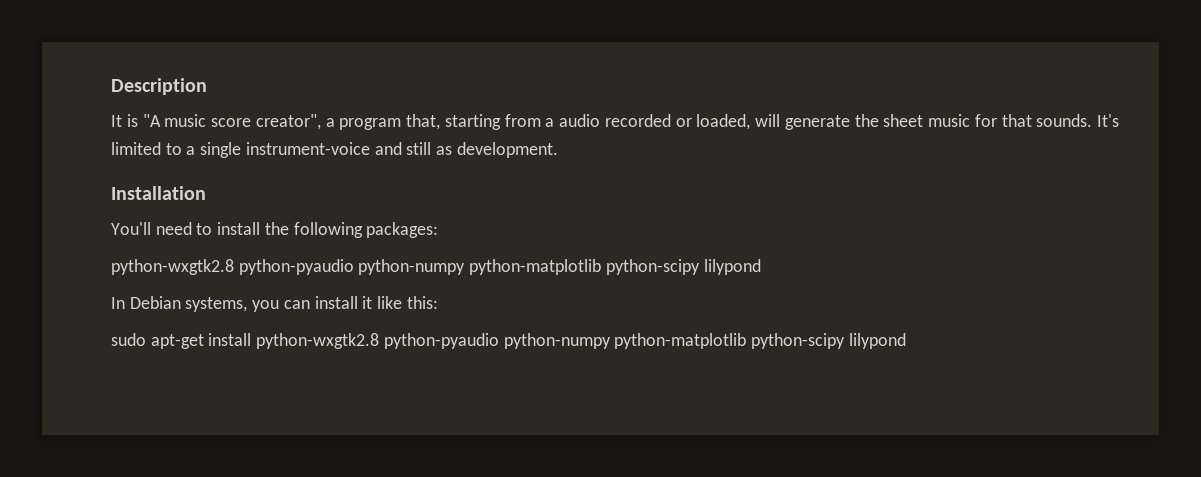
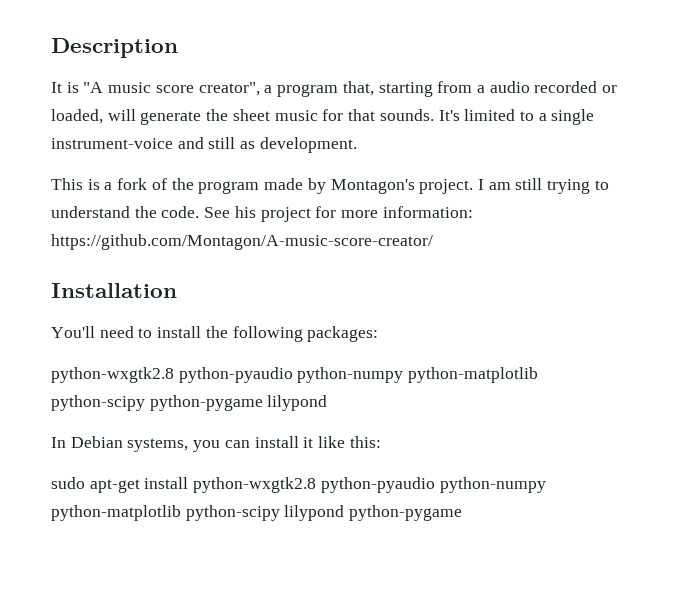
+ This is a fork of the program made by Montagon's project. I am still trying to understand the code. See his project for more information: https://github.com/Montagon/A-music-score-creator/
  You'll need to install the following packages:
- python-wxgtk2.8 python-pyaudio python-numpy python-matplotlib python-scipy lilypond
+ python-wxgtk2.8 python-pyaudio python-numpy python-matplotlib python-scipy python-pygame lilypond
- sudo apt-get install python-wxgtk2.8 python-pyaudio python-numpy python-matplotlib python-scipy lilypond
+ sudo apt-get install python-wxgtk2.8 python-pyaudio python-numpy python-matplotlib python-scipy lilypond python-pygame

